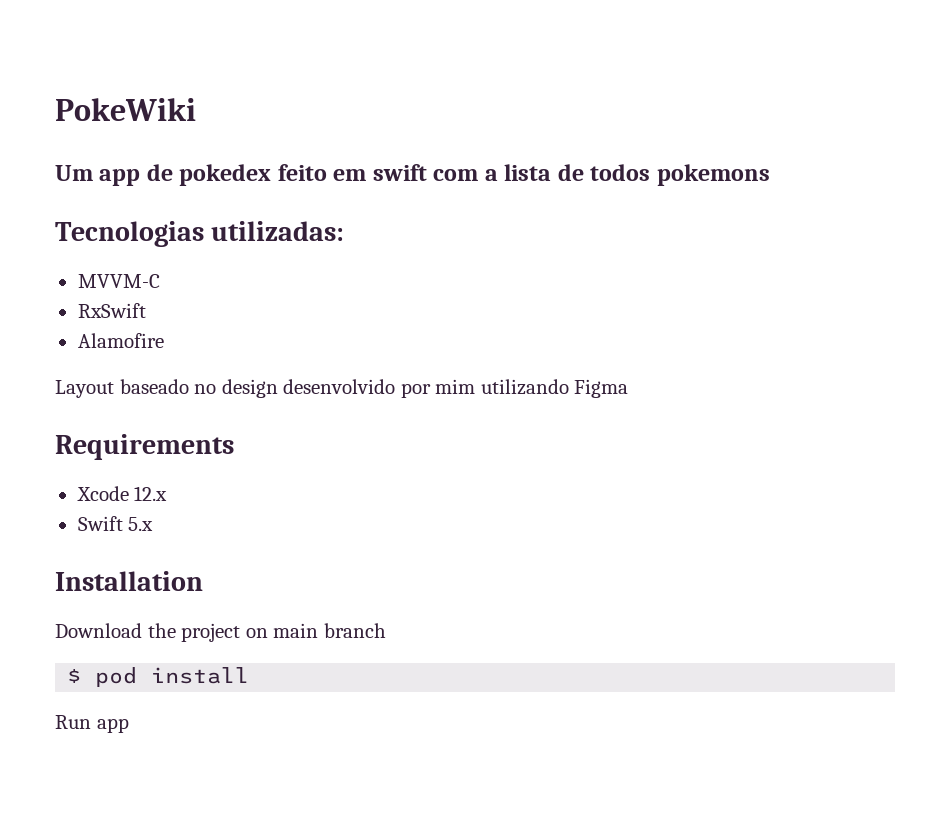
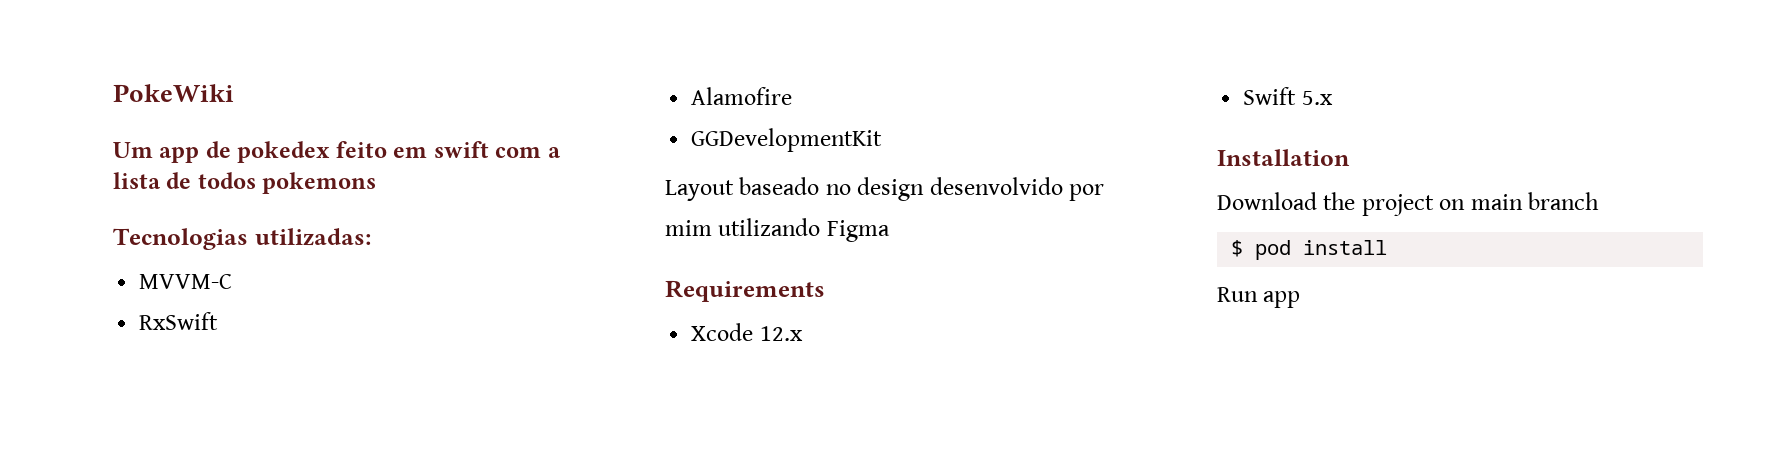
+ GGDevelopmentKit

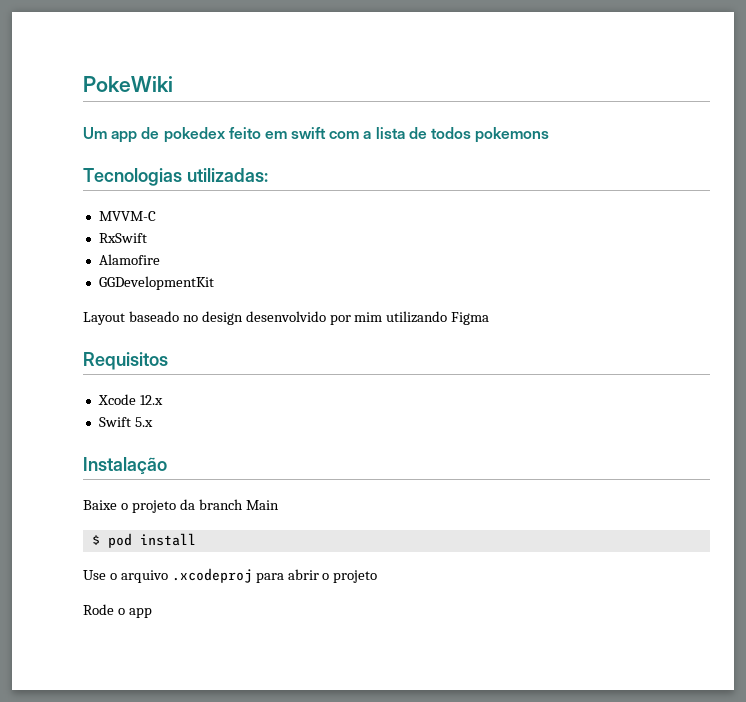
- Requirements
+ Requisitos
- Installation
- Download the project on main branch
+ Instalação
+ Baixe o projeto da branch Main
- Run app
+ Use o arquivo .xcodeproj para abrir o projeto
+ Rode o app

